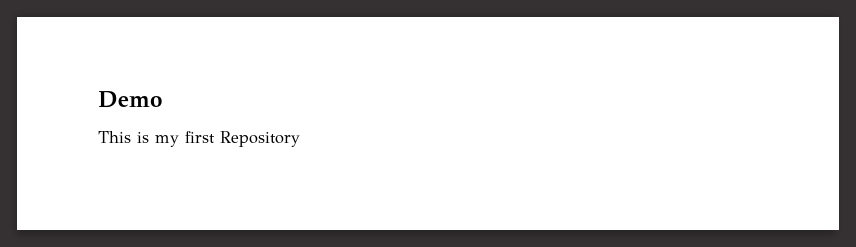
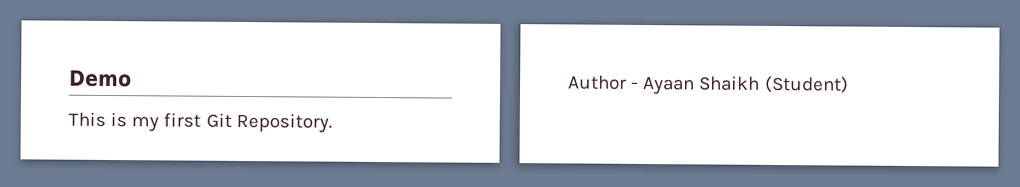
- This is my first Repository
+ This is my first Git Repository.
+ Author - Ayaan Shaikh (Student)

